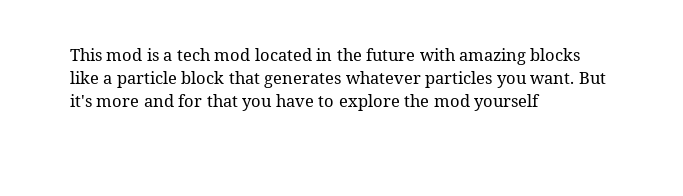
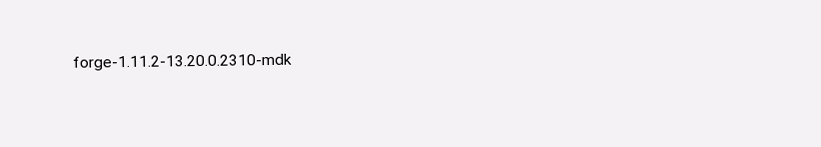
- This mod is a tech mod located in the future with amazing blocks like a particle block that generates whatever particles you want. But it's more and for that you have to explore the mod yourself
+ forge-1.11.2-13.20.0.2310-mdk

